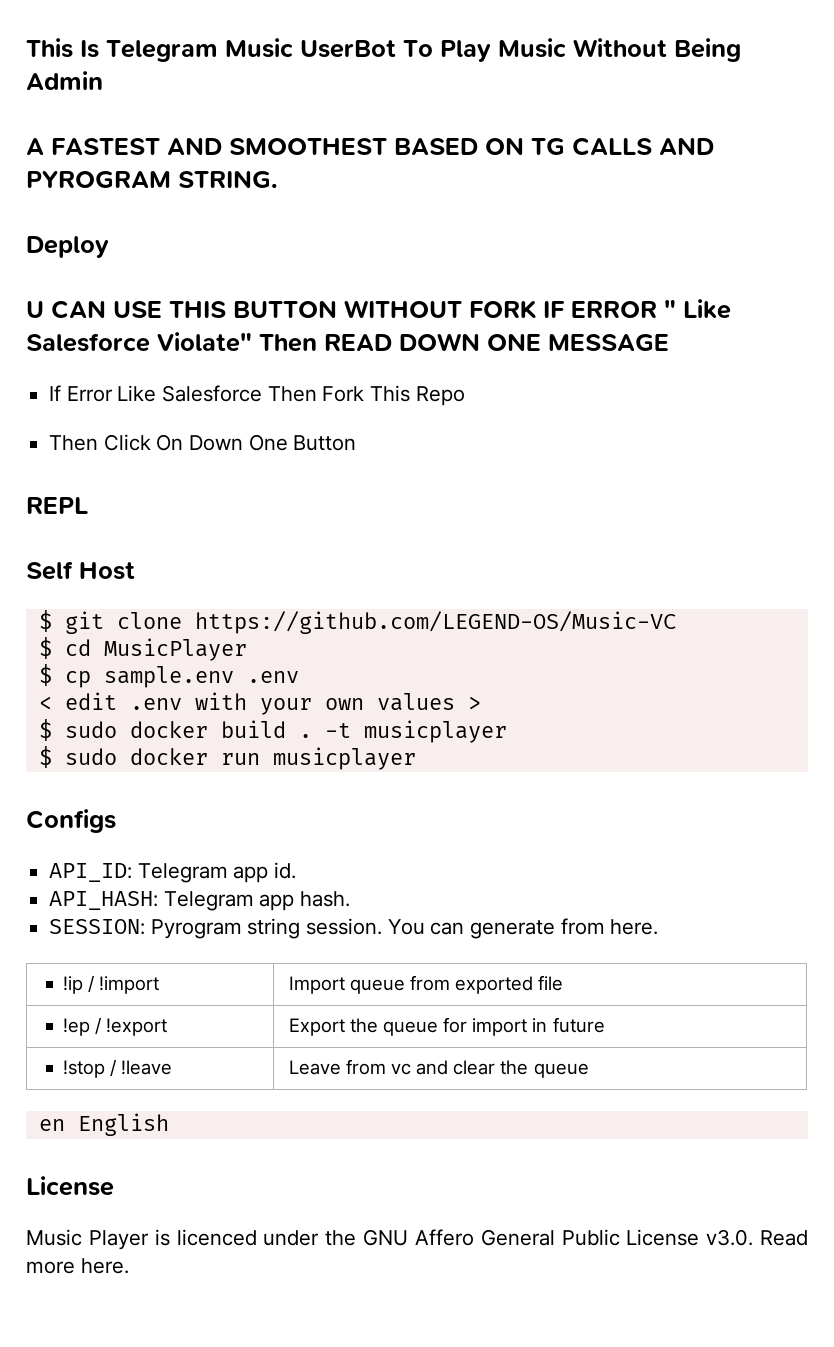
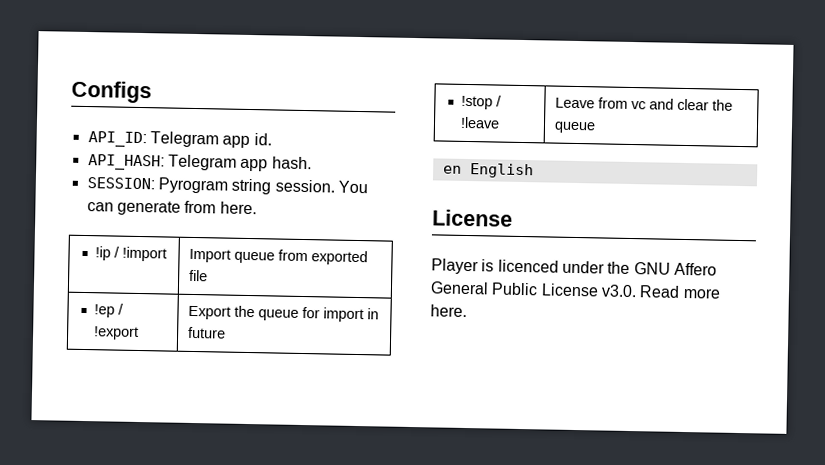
- This Is Telegram Music UserBot To Play Music Without Being Admin
- A FASTEST AND SMOOTHEST BASED ON TG CALLS AND PYROGRAM STRING.
- Deploy
- U CAN USE THIS BUTTON WITHOUT FORK IF ERROR " Like Salesforce Violate" Then READ DOWN ONE MESSAGE
- If Error Like Salesforce Then Fork This Repo
- Then Click On Down One Button
- REPL
- Self Host
- $ git clone https://github.com/LEGEND-OS/Music-VC
- $ cd MusicPlayer
- $ cp sample.env .env
- < edit .env with your own values >
- $ sudo docker build . -t musicplayer
- $ sudo docker run musicplayer
- Music Player is licenced under the GNU Affero General Public License v3.0. Read more here.
+ Player is licenced under the GNU Affero General Public License v3.0. Read more here.

